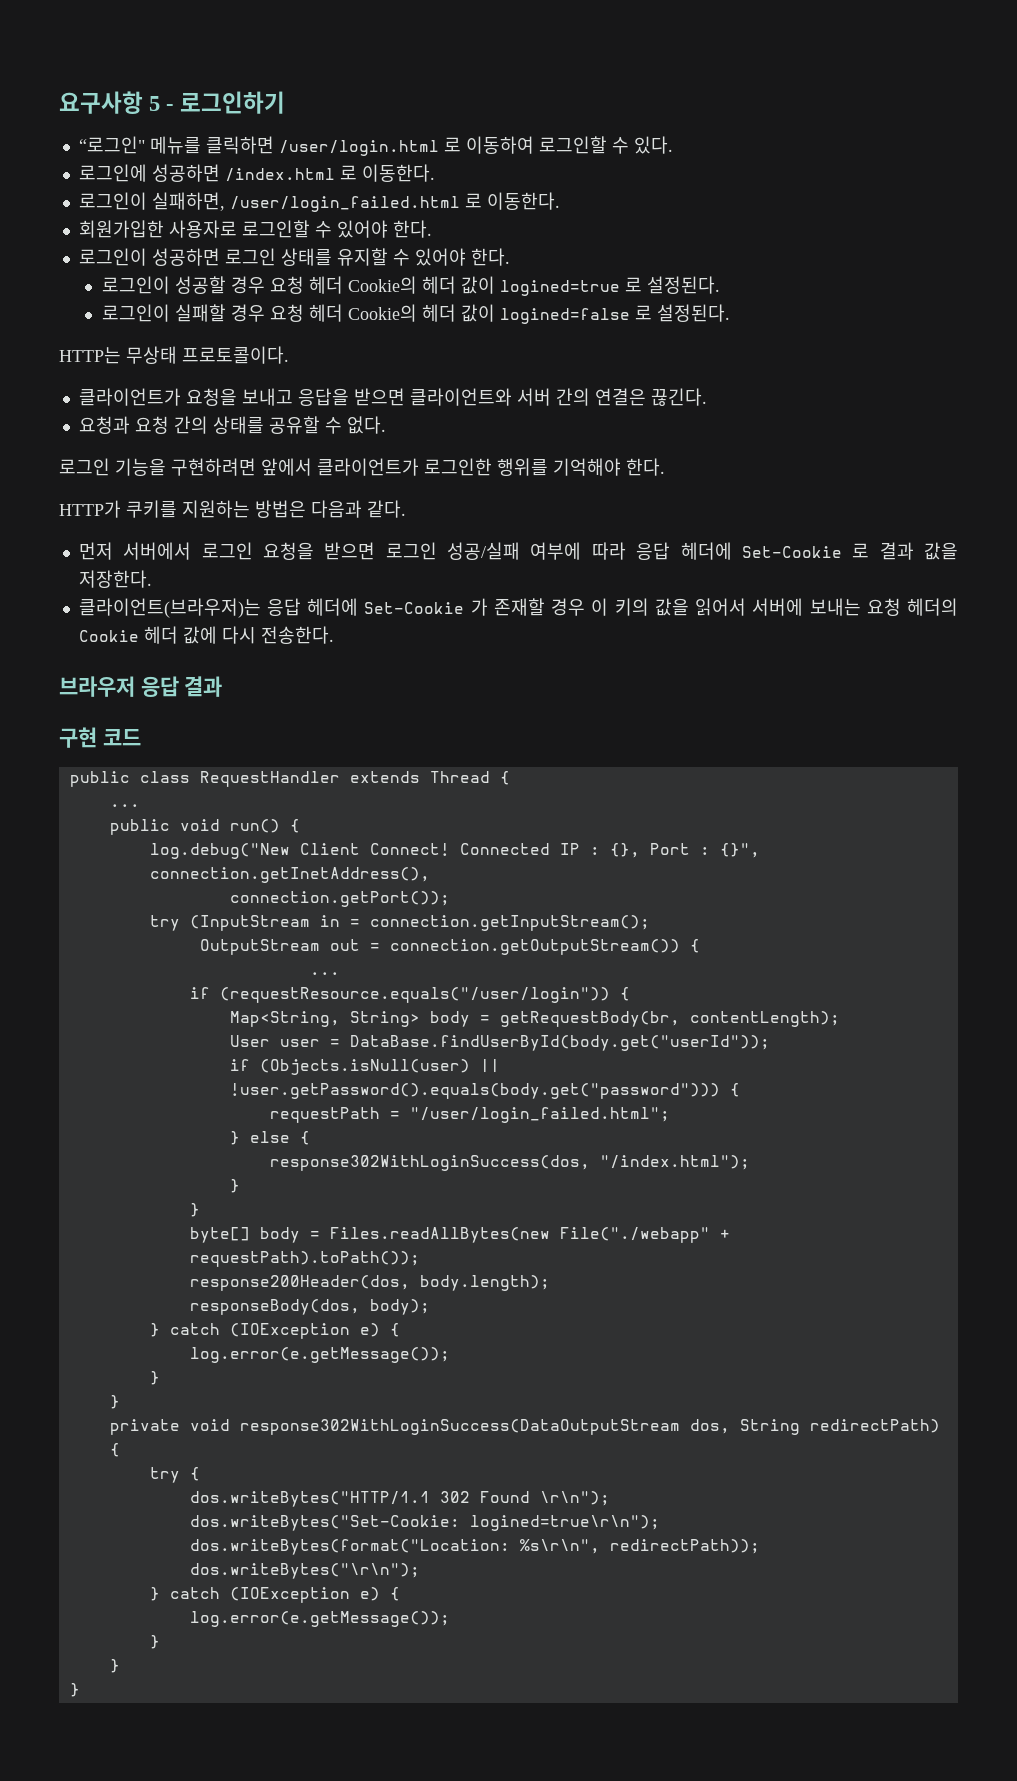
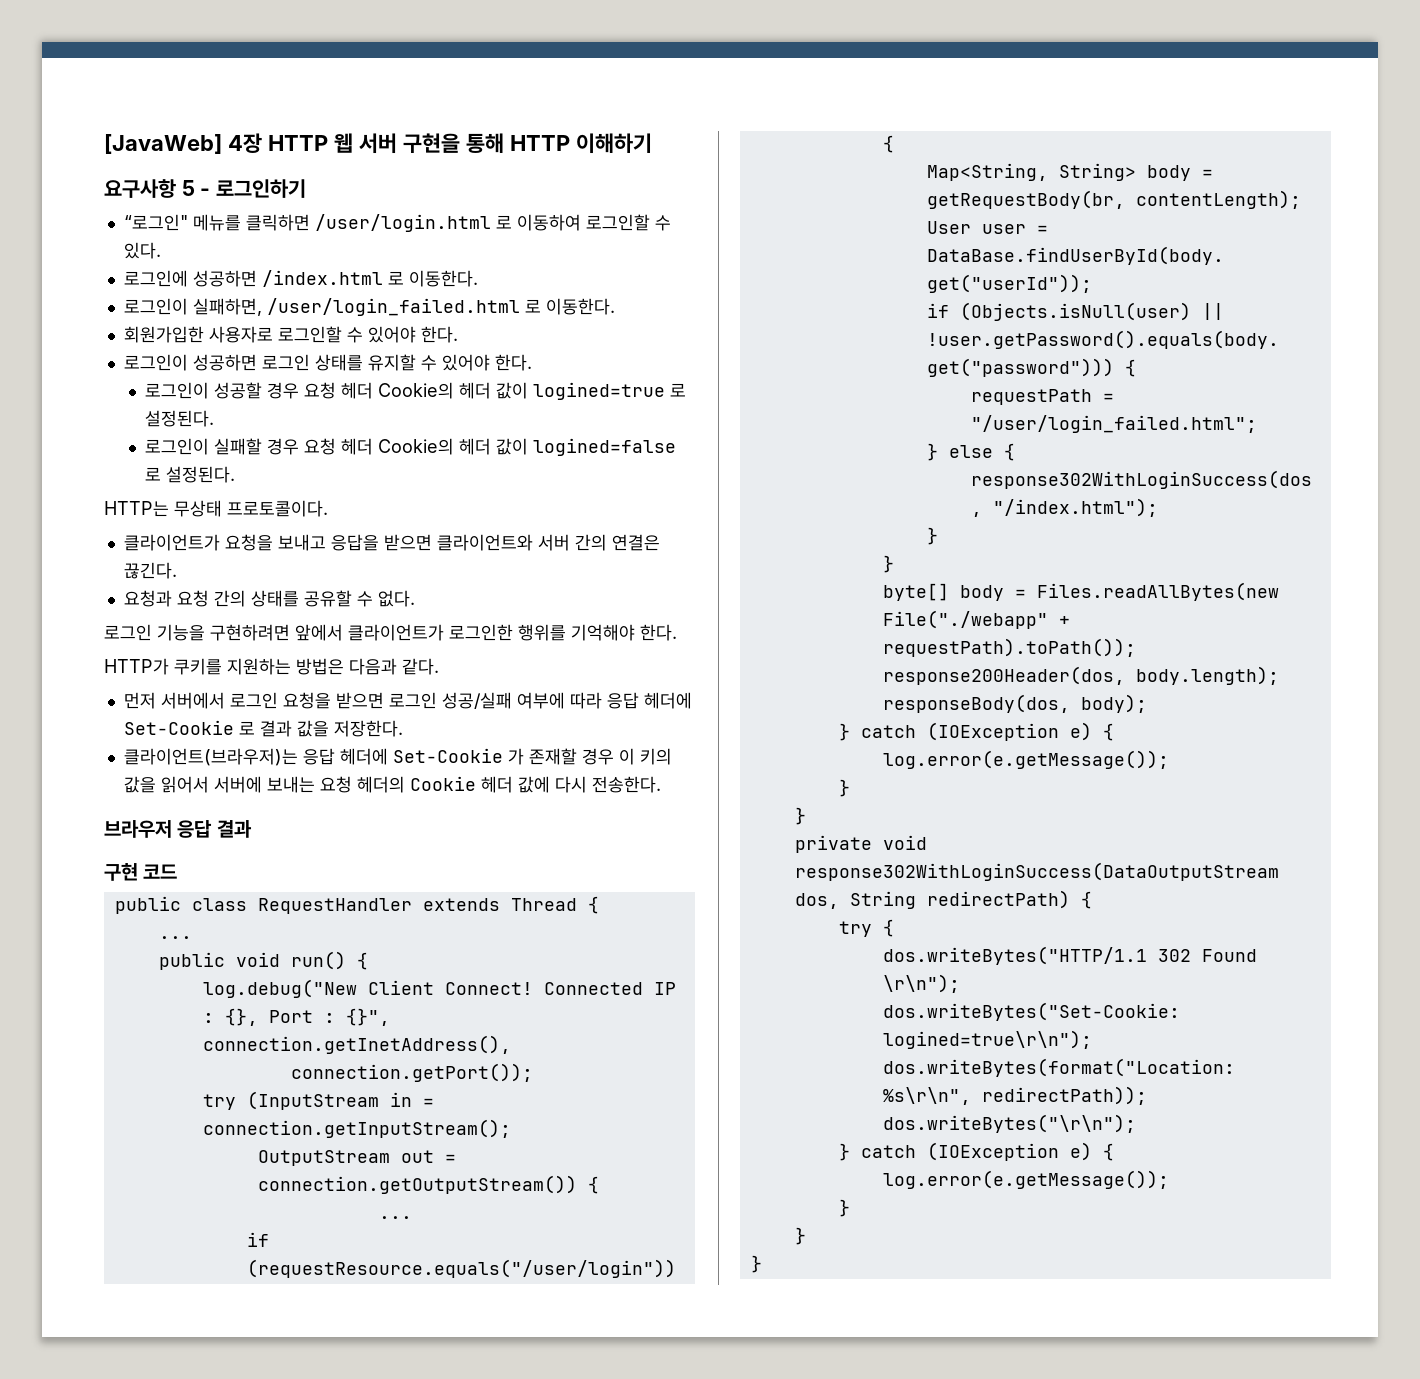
+ [JavaWeb] 4장 HTTP 웹 서버 구현을 통해 HTTP 이해하기

